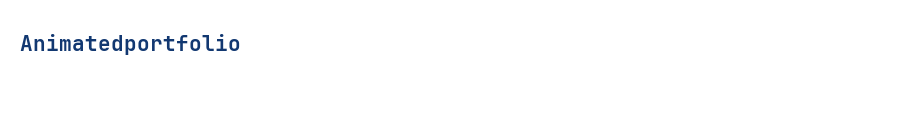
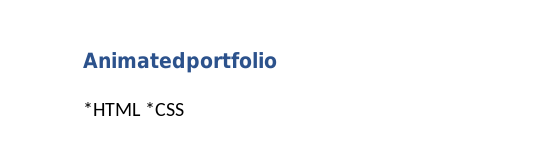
+ *HTML *CSS

